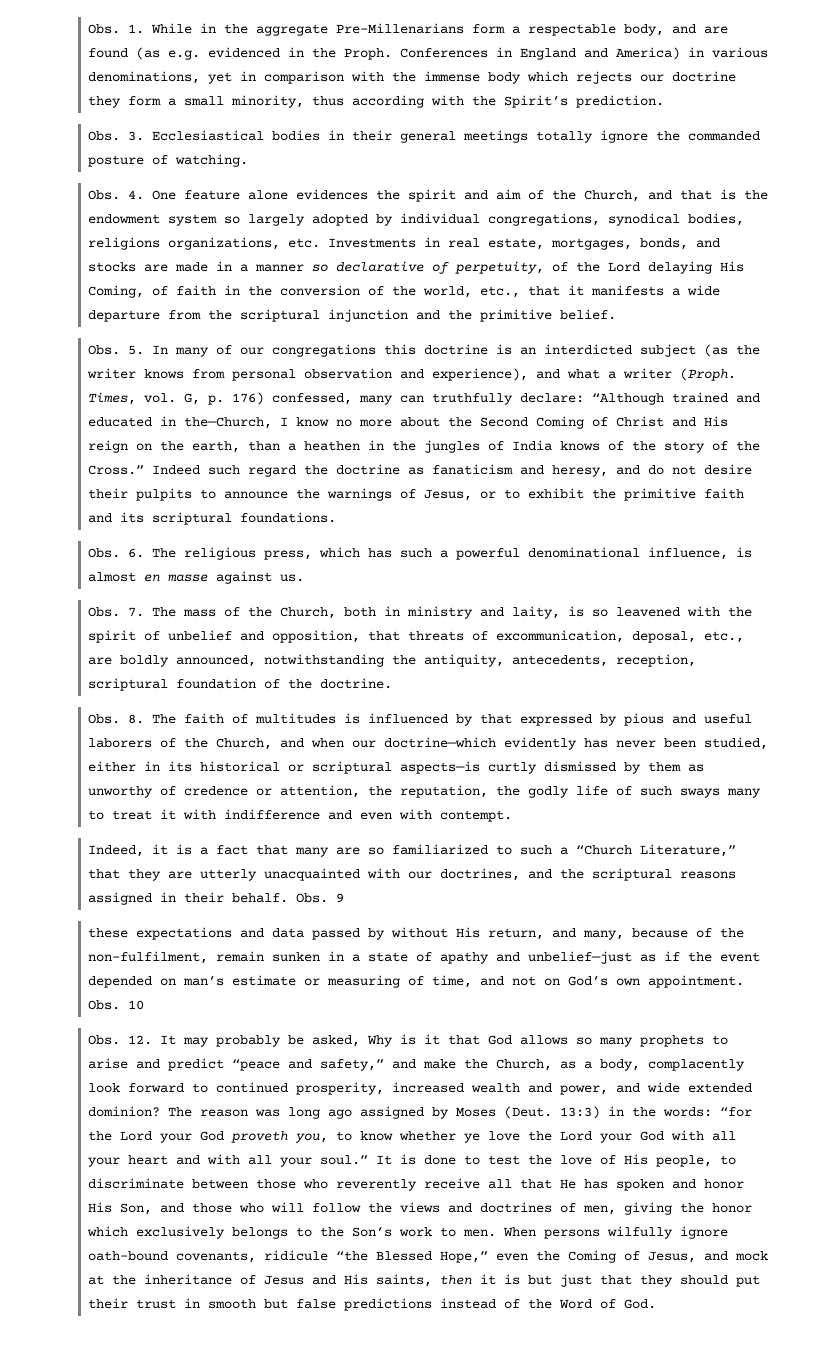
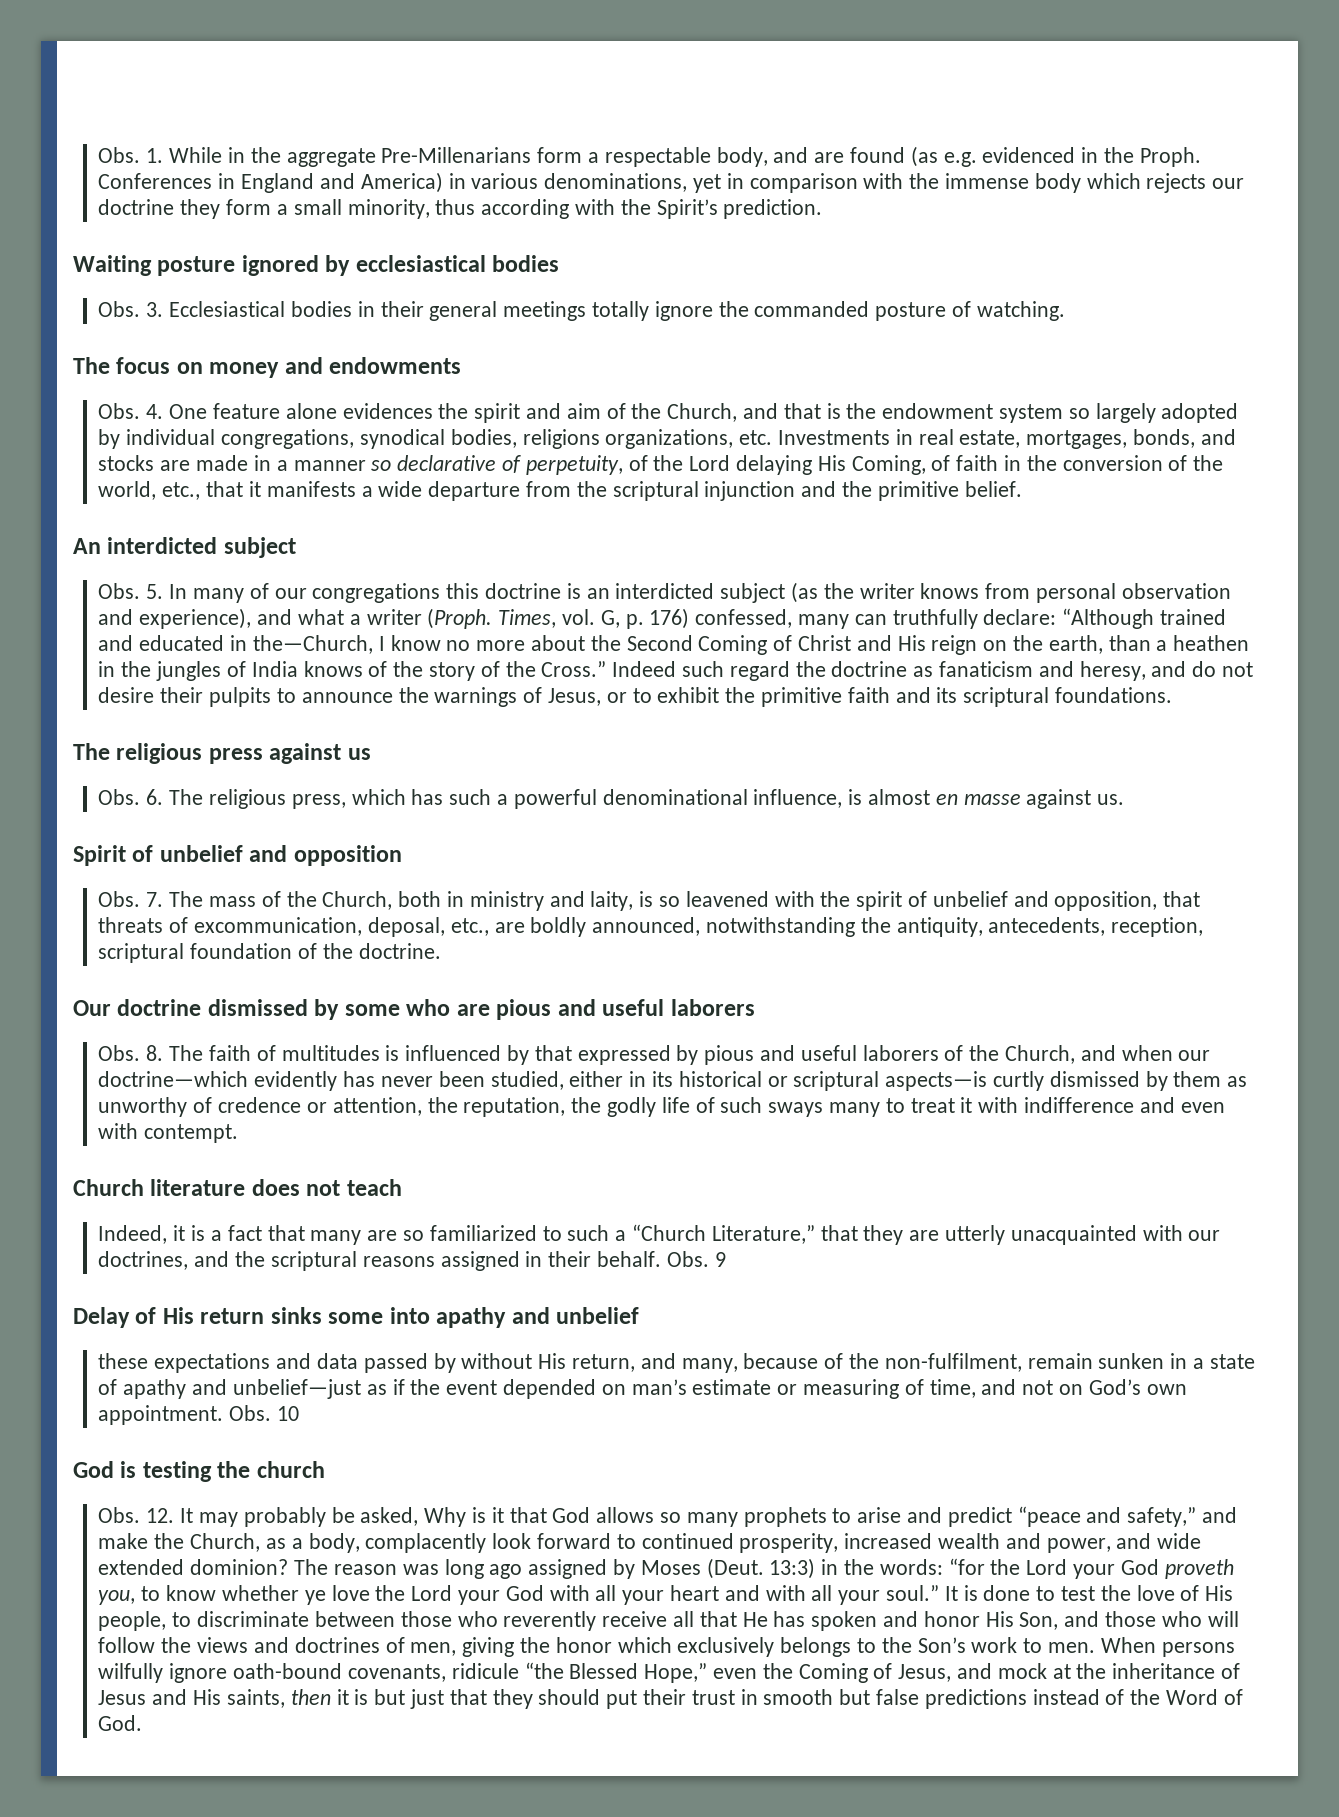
+ Waiting posture ignored by ecclesiastical bodies
+ The focus on money and endowments
+ An interdicted subject
+ The religious press against us
+ Spirit of unbelief and opposition
+ Our doctrine dismissed by some who are pious and useful laborers
+ Church literature does not teach
+ Delay of His return sinks some into apathy and unbelief
+ God is testing the church

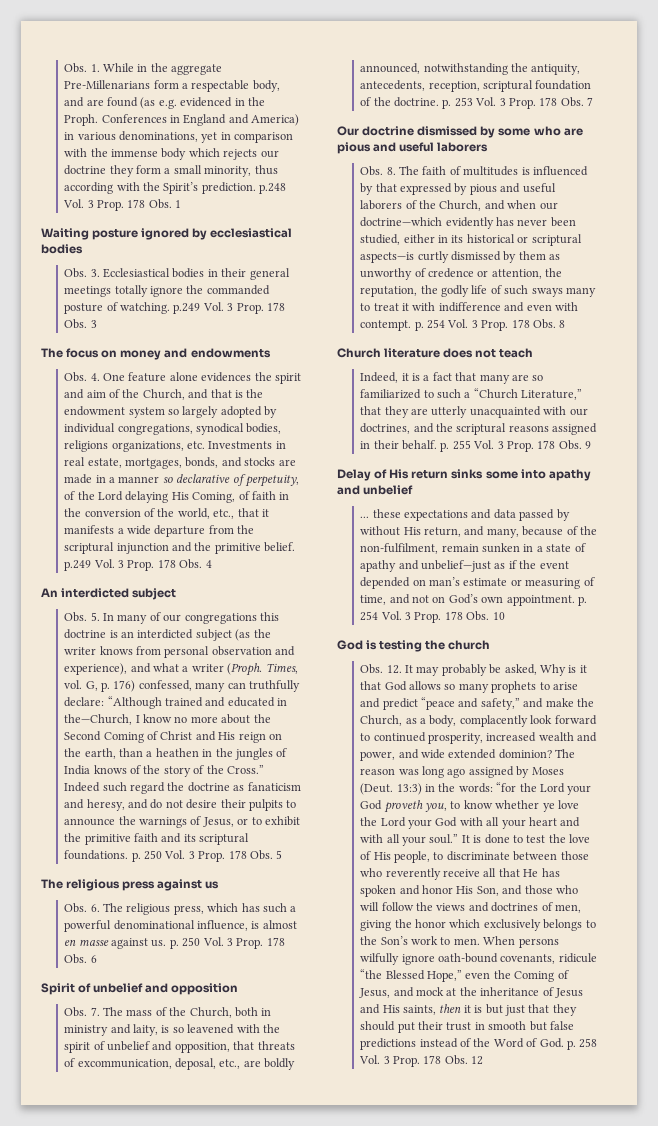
- Conferences in England and America) in various denominations, yet in comparison with the immense body which rejects our doctrine they form a small minority, thus according with the Spirit’s prediction.
+ Conferences in England and America) in various denominations, yet in comparison with the immense body which rejects our doctrine they form a small minority, thus according with the Spirit’s prediction. p.248 Vol. 3 Prop. 178 Obs. 1
- Obs. 3. Ecclesiastical bodies in their general meetings totally ignore the commanded posture of watching.
+ Obs. 3. Ecclesiastical bodies in their general meetings totally ignore the commanded posture of watching. p.249 Vol. 3 Prop. 178 Obs. 3
- Obs. 4. One feature alone evidences the spirit and aim of the Church, and that is the endowment system so largely adopted by individual congregations, synodical bodies, religions organizations, etc. Investments in real estate, mortgages, bonds, and stocks are made in a manner so declarative of perpetuity, of the Lord delaying His Coming, of faith in the conversion of the world, etc., that it manifests a wide departure from the scriptural injunction and the primitive belief.
+ Obs. 4. One feature alone evidences the spirit and aim of the Church, and that is the endowment system so largely adopted by individual congregations, synodical bodies, religions organizations, etc. Investments in real estate, mortgages, bonds, and stocks are made in a manner so declarative of perpetuity, of the Lord delaying His Coming, of faith in the conversion of the world, etc., that it manifests a wide departure from the scriptural injunction and the primitive belief. p.249 Vol. 3 Prop. 178 Obs. 4
- Indeed such regard the doctrine as fanaticism and heresy, and do not desire their pulpits to announce the warnings of Jesus, or to exhibit the primitive faith and its scriptural foundations.
+ Indeed such regard the doctrine as fanaticism and heresy, and do not desire their pulpits to announce the warnings of Jesus, or to exhibit the primitive faith and its scriptural foundations. p. 250 Vol. 3 Prop. 178 Obs. 5
- Obs. 6. The religious press, which has such a powerful denominational influence, is almost en masse against us.
+ Obs. 6. The religious press, which has such a powerful denominational influence, is almost en masse against us. p. 250 Vol. 3 Prop. 178 Obs. 6
- Obs. 7. The mass of the Church, both in ministry and laity, is so leavened with the spirit of unbelief and opposition, that threats of excommunication, deposal, etc., are boldly announced, notwithstanding the antiquity, antecedents, reception, scriptural foundation of the doctrine.
+ Obs. 7. The mass of the Church, both in ministry and laity, is so leavened with the spirit of unbelief and opposition, that threats of excommunication, deposal, etc., are boldly announced, notwithstanding the antiquity, antecedents, reception, scriptural foundation of the doctrine. p. 253 Vol. 3 Prop. 178 Obs. 7
- Obs. 8. The faith of multitudes is influenced by that expressed by pious and useful laborers of the Church, and when our doctrine—which evidently has never been studied, either in its historical or scriptural aspects—is curtly dismissed by them as unworthy of credence or attention, the reputation, the godly life of such sways many to treat it with indifference and even with contempt.
+ Obs. 8. The faith of multitudes is influenced by that expressed by pious and useful laborers of the Church, and when our doctrine—which evidently has never been studied, either in its historical or scriptural aspects—is curtly dismissed by them as unworthy of credence or attention, the reputation, the godly life of such sways many to treat it with indifference and even with contempt. p. 254 Vol. 3 Prop. 178 Obs. 8
- Indeed, it is a fact that many are so familiarized to such a “Church Literature,” that they are utterly unacquainted with our doctrines, and the scriptural reasons assigned in their behalf. Obs. 9
+ Indeed, it is a fact that many are so familiarized to such a “Church Literature,” that they are utterly unacquainted with our doctrines, and the scriptural reasons assigned in their behalf. p. 255 Vol. 3 Prop. 178 Obs. 9
- these expectations and data passed by without His return, and many, because of the non-fulfilment, remain sunken in a state of apathy and unbelief—just as if the event depended on man’s estimate or measuring of time, and not on God’s own appointment. Obs. 10
+ ... these expectations and data passed by without His return, and many, because of the non-fulfilment, remain sunken in a state of apathy and unbelief—just as if the event depended on man’s estimate or measuring of time, and not on God’s own appointment. p. 254 Vol. 3 Prop. 178 Obs. 10
- When persons wilfully ignore oath-bound covenants, ridicule “the Blessed Hope,” even the Coming of Jesus, and mock at the inheritance of Jesus and His saints, then it is but just that they should put their trust in smooth but false predictions instead of the Word of God.
+ When persons wilfully ignore oath-bound covenants, ridicule “the Blessed Hope,” even the Coming of Jesus, and mock at the inheritance of Jesus and His saints, then it is but just that they should put their trust in smooth but false predictions instead of the Word of God. p. 258 Vol. 3 Prop. 178 Obs. 12

